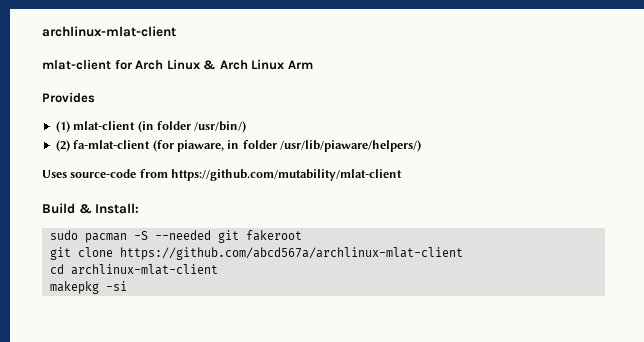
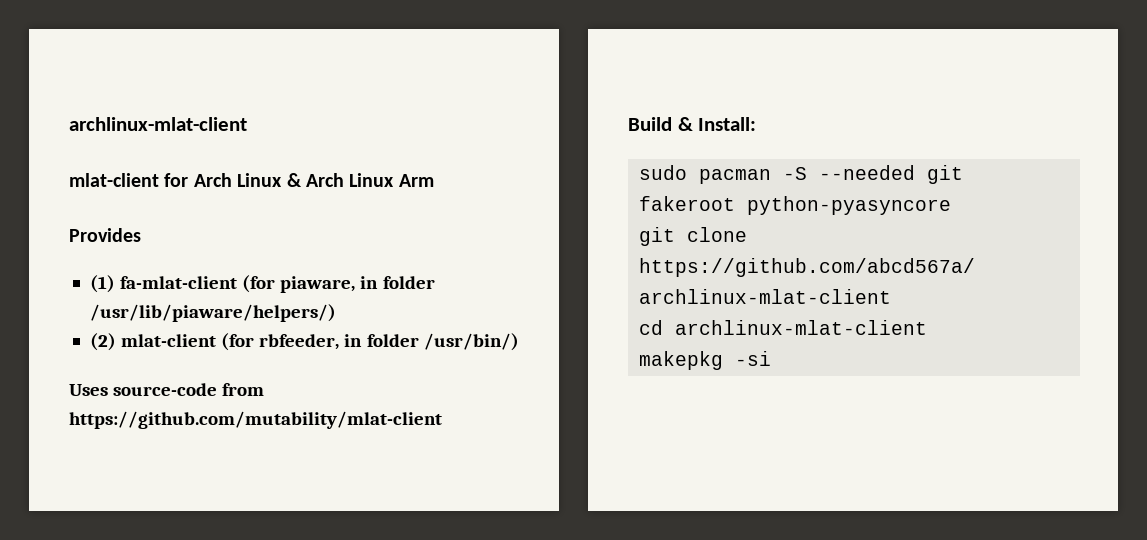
- (1) mlat-client (in folder /usr/bin/)
- (2) fa-mlat-client (for piaware, in folder /usr/lib/piaware/helpers/)
+ (1) fa-mlat-client (for piaware, in folder /usr/lib/piaware/helpers/)
+ (2) mlat-client (for rbfeeder, in folder /usr/bin/)
- sudo pacman -S --needed git fakeroot
+ sudo pacman -S --needed git fakeroot python-pyasyncore

